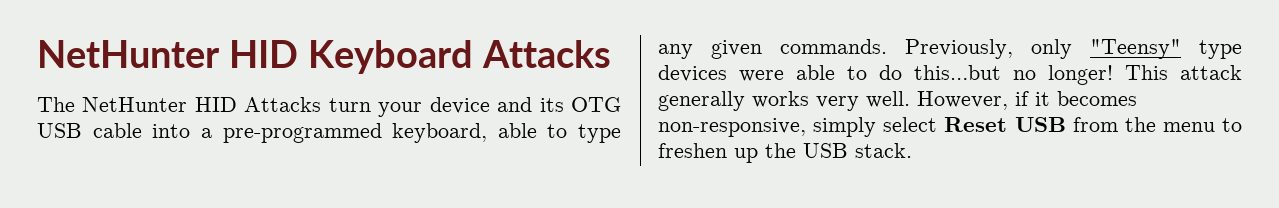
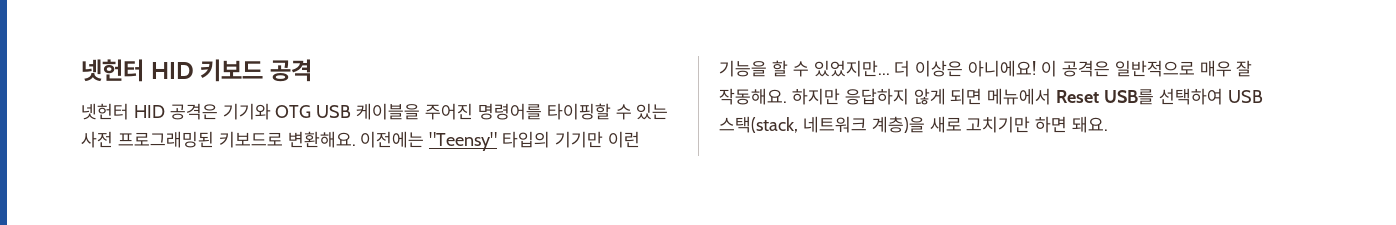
- NetHunter HID Keyboard Attacks
- The NetHunter HID Attacks turn your device and its OTG USB cable into a pre-programmed keyboard, able to type any given commands. Previously, only "Teensy" type devices were able to do this…but no longer! This attack generally works very well. However, if it becomes non-responsive, simply select Reset USB from the menu to freshen up the USB stack.
+ 넷헌터 HID 키보드 공격
+ 넷헌터 HID 공격은 기기와 OTG USB 케이블을 주어진 명령어를 타이핑할 수 있는 사전 프로그래밍된 키보드로 변환해요. 이전에는 "Teensy" 타입의 기기만 이런 기능을 할 수 있었지만... 더 이상은 아니에요! 이 공격은 일반적으로 매우 잘 작동해요. 하지만 응답하지 않게 되면 메뉴에서 Reset USB를 선택하여 USB 스택(stack, 네트워크 계층)을 새로 고치기만 하면 돼요.

